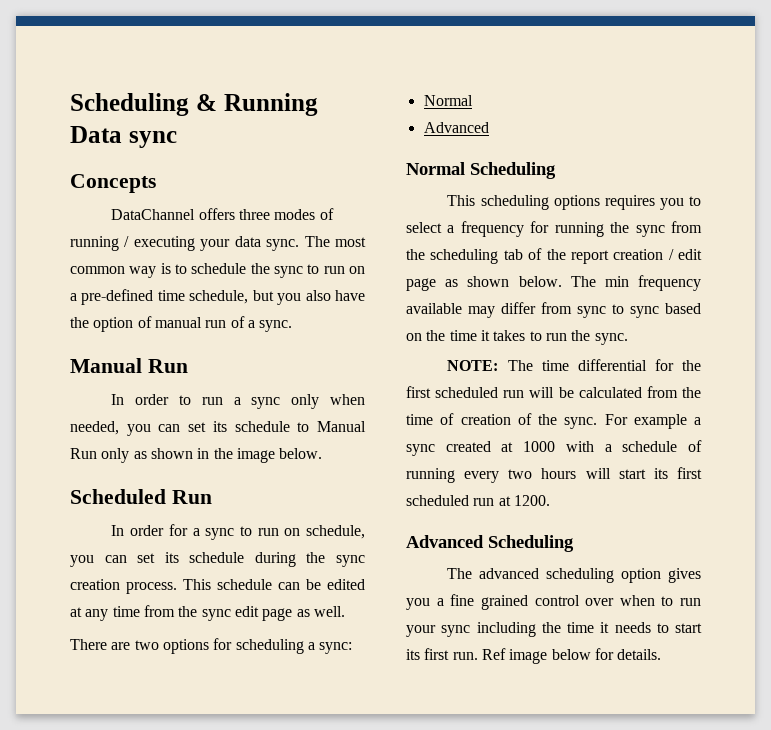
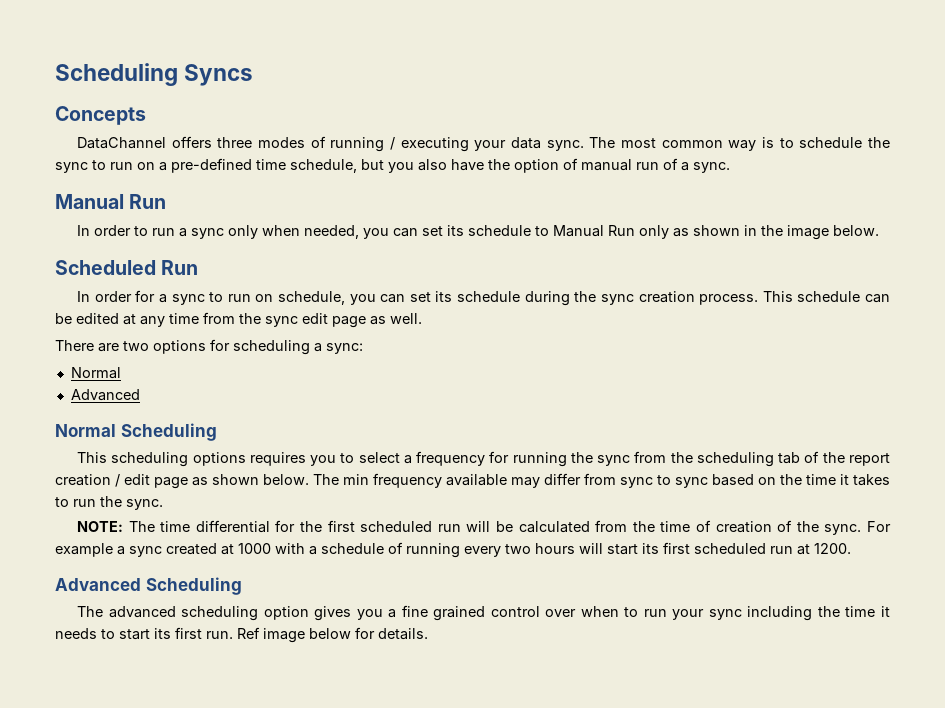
- Scheduling & Running Data sync
+ Scheduling Syncs

